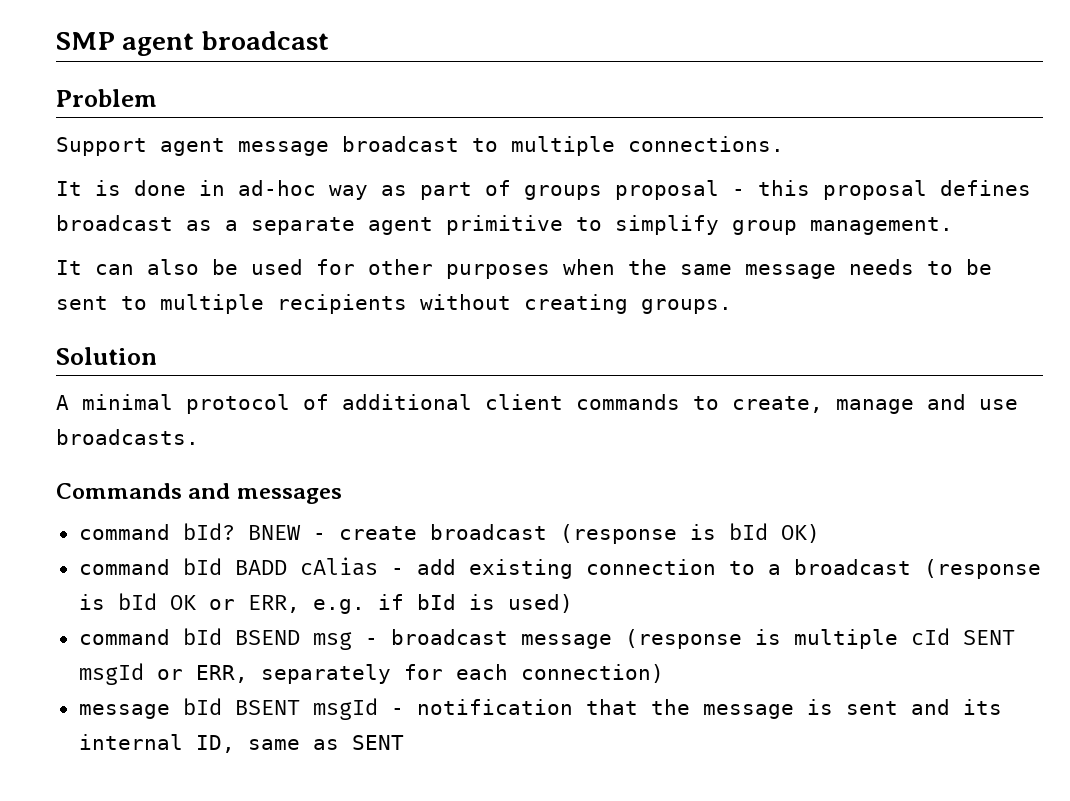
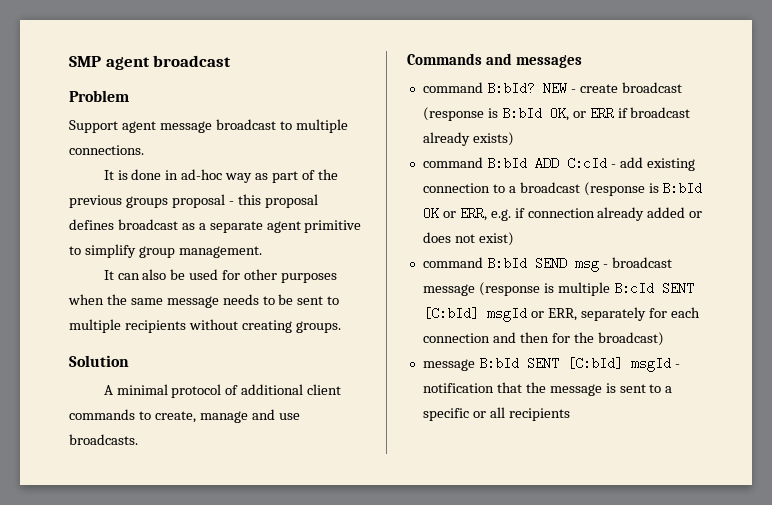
- It is done in ad-hoc way as part of groups proposal - this proposal defines broadcast as a separate agent primitive to simplify group management.
+ It is done in ad-hoc way as part of the previous groups proposal - this proposal defines broadcast as a separate agent primitive to simplify group management.
- command bId? BNEW - create broadcast (response is bId OK)
- command bId BADD cAlias - add existing connection to a broadcast (response is bId OK or ERR, e.g. if bId is used)
- command bId BSEND msg - broadcast message (response is multiple cId SENT msgId or ERR, separately for each connection)
- message bId BSENT msgId - notification that the message is sent and its internal ID, same as SENT
+ command B:bId? NEW - create broadcast (response is B:bId OK, or ERR if broadcast already exists)
+ command B:bId ADD C:cId - add existing connection to a broadcast (response is B:bId OK or ERR, e.g. if connection already added or does not exist)
+ command B:bId SEND msg - broadcast message (response is multiple B:cId SENT [C:bId] msgId or ERR, separately for each connection and then for the broadcast)
+ message B:bId SENT [C:bId] msgId - notification that the message is sent to a specific or all recipients

